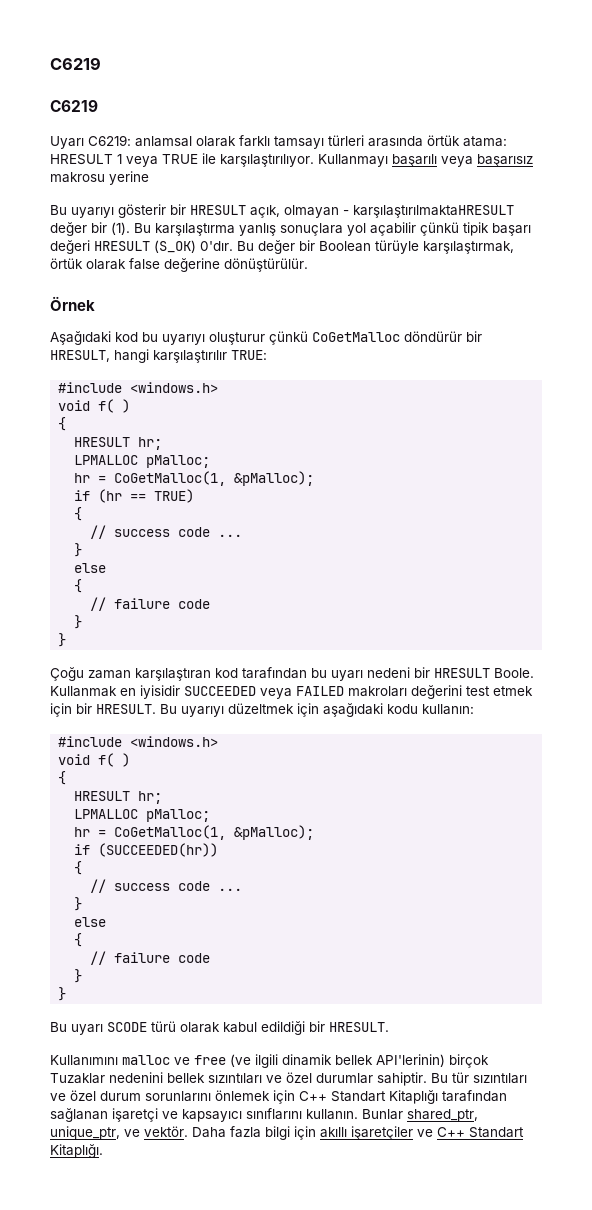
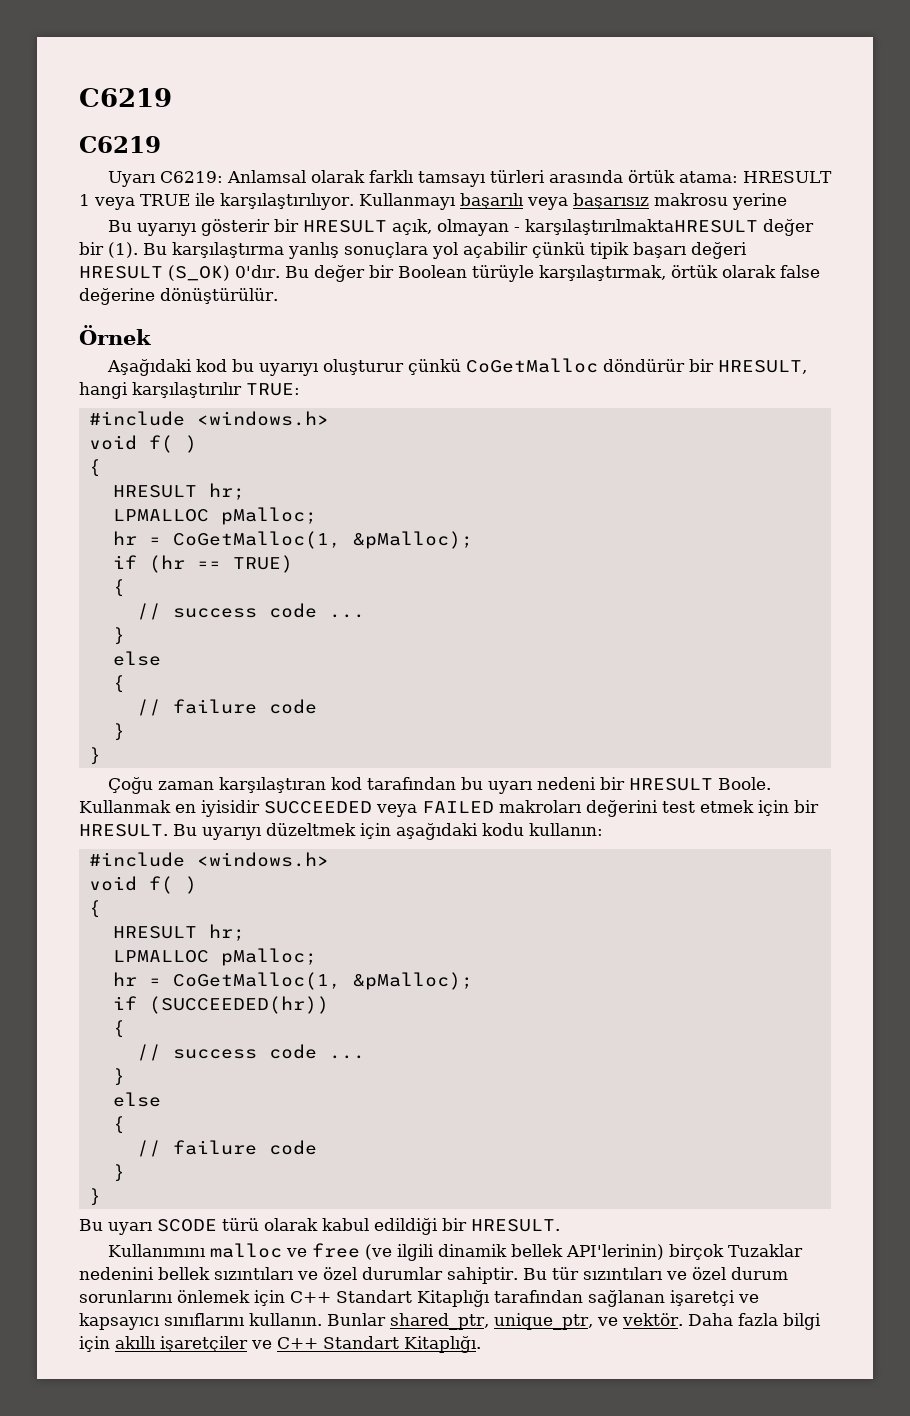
- Uyarı C6219: anlamsal olarak farklı tamsayı türleri arasında örtük atama: HRESULT 1 veya TRUE ile karşılaştırılıyor.
+ Uyarı C6219: Anlamsal olarak farklı tamsayı türleri arasında örtük atama: HRESULT 1 veya TRUE ile karşılaştırılıyor.

